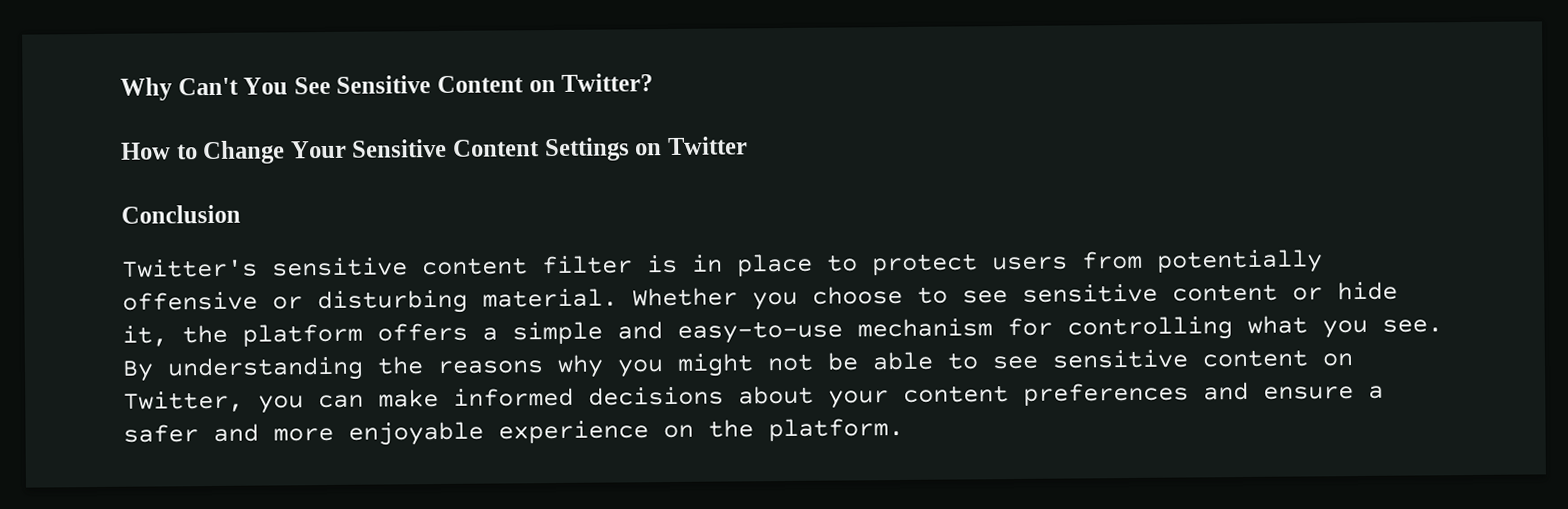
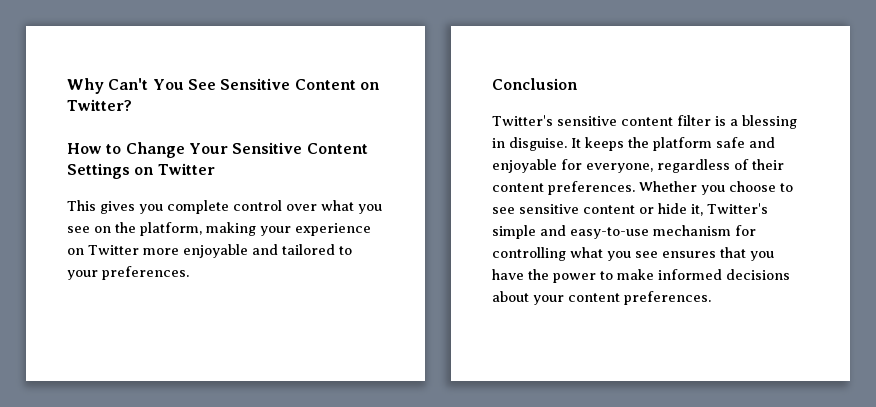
+ This gives you complete control over what you see on the platform, making your experience on Twitter more enjoyable and tailored to your preferences.
- Twitter's sensitive content filter is in place to protect users from potentially offensive or disturbing material.
+ Twitter's sensitive content filter is a blessing in disguise. It keeps the platform safe and enjoyable for everyone, regardless of their content preferences.
- Whether you choose to see sensitive content or hide it, the platform offers a simple and easy-to-use mechanism for controlling what you see. By understanding the reasons why you might not be able to see sensitive content on Twitter, you can make informed decisions about your content preferences and ensure a safer and more enjoyable experience on the platform.
+ Whether you choose to see sensitive content or hide it, Twitter's simple and easy-to-use mechanism for controlling what you see ensures that you have the power to make informed decisions about your content preferences.

